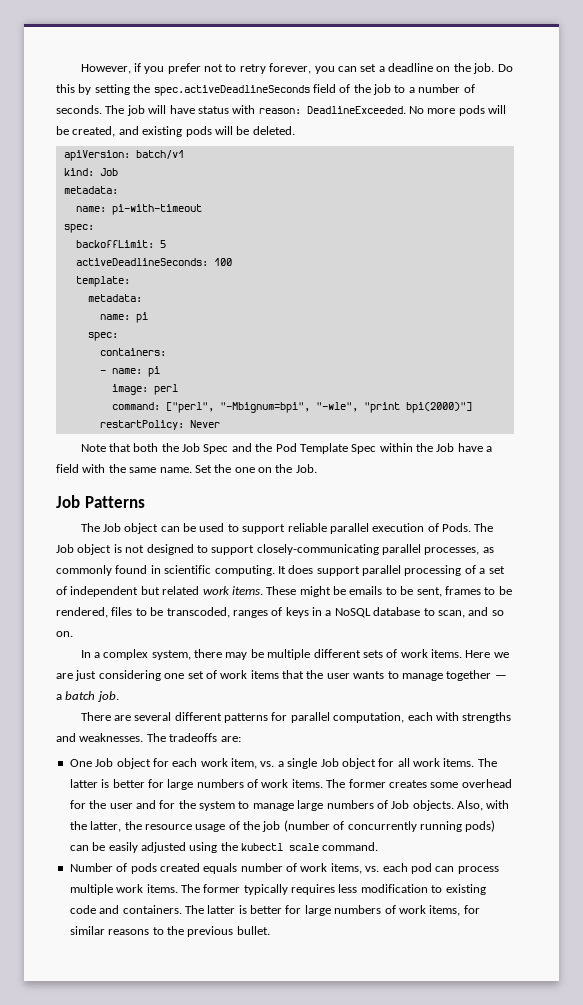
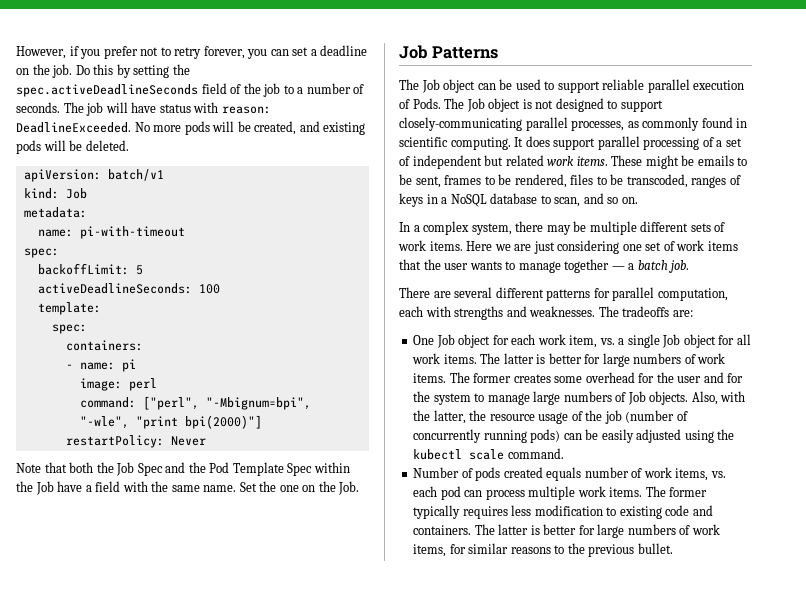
  template:
- metadata:
- name: pi

